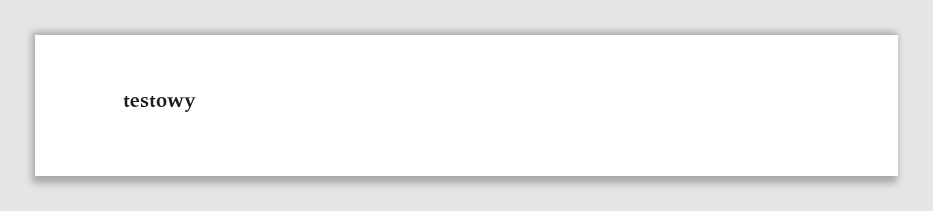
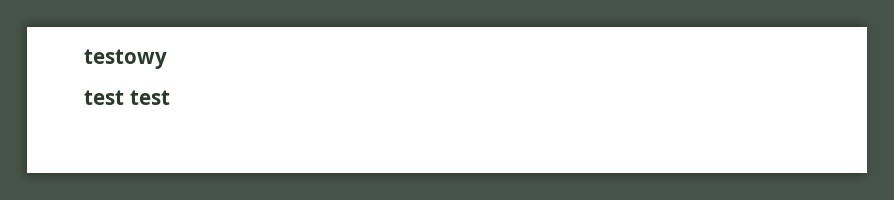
+ test test

